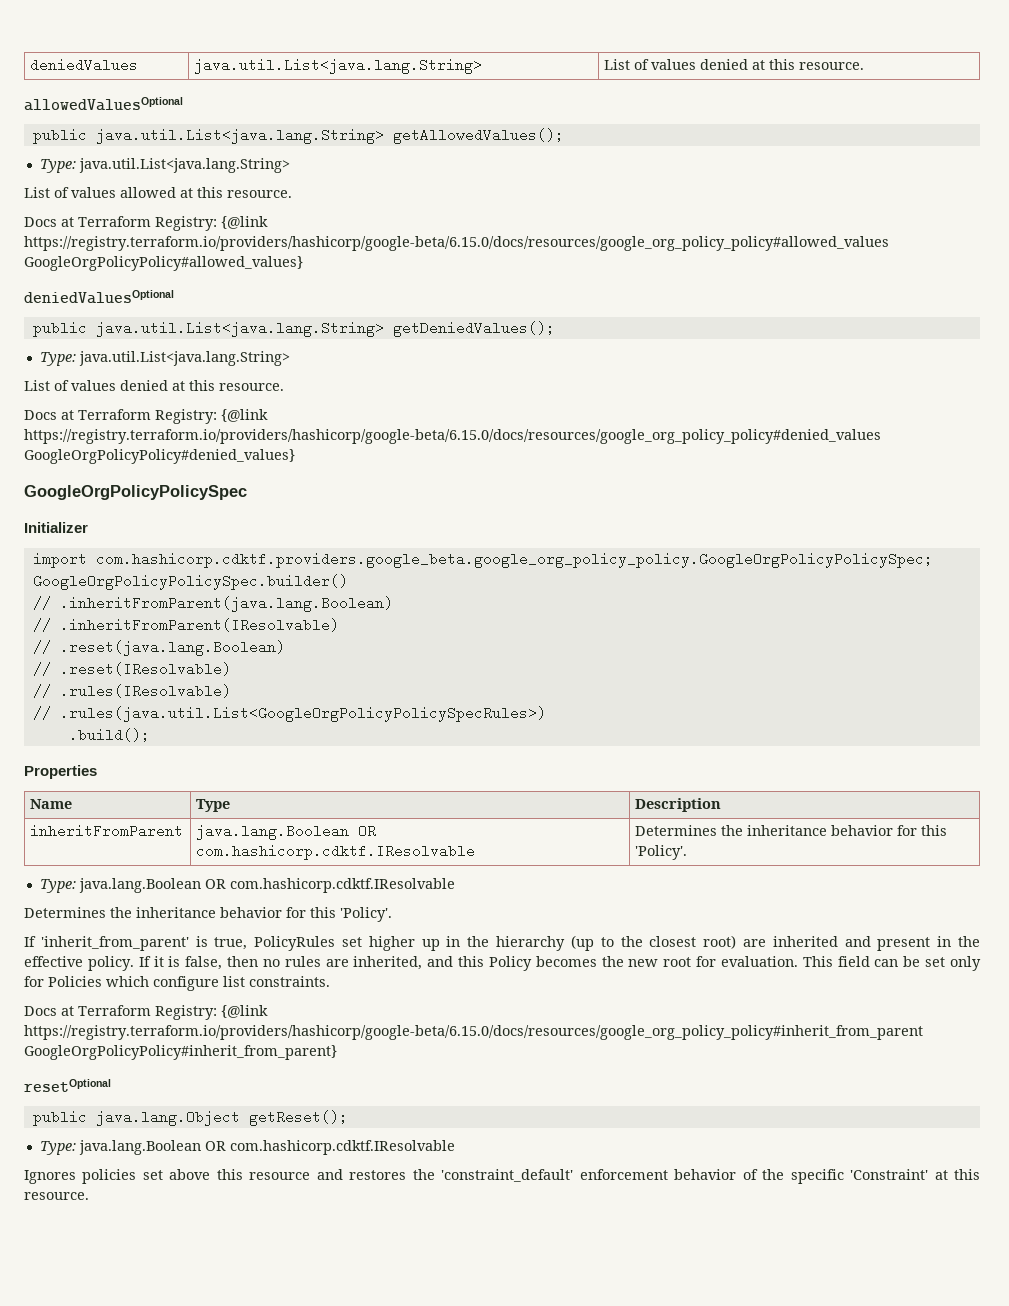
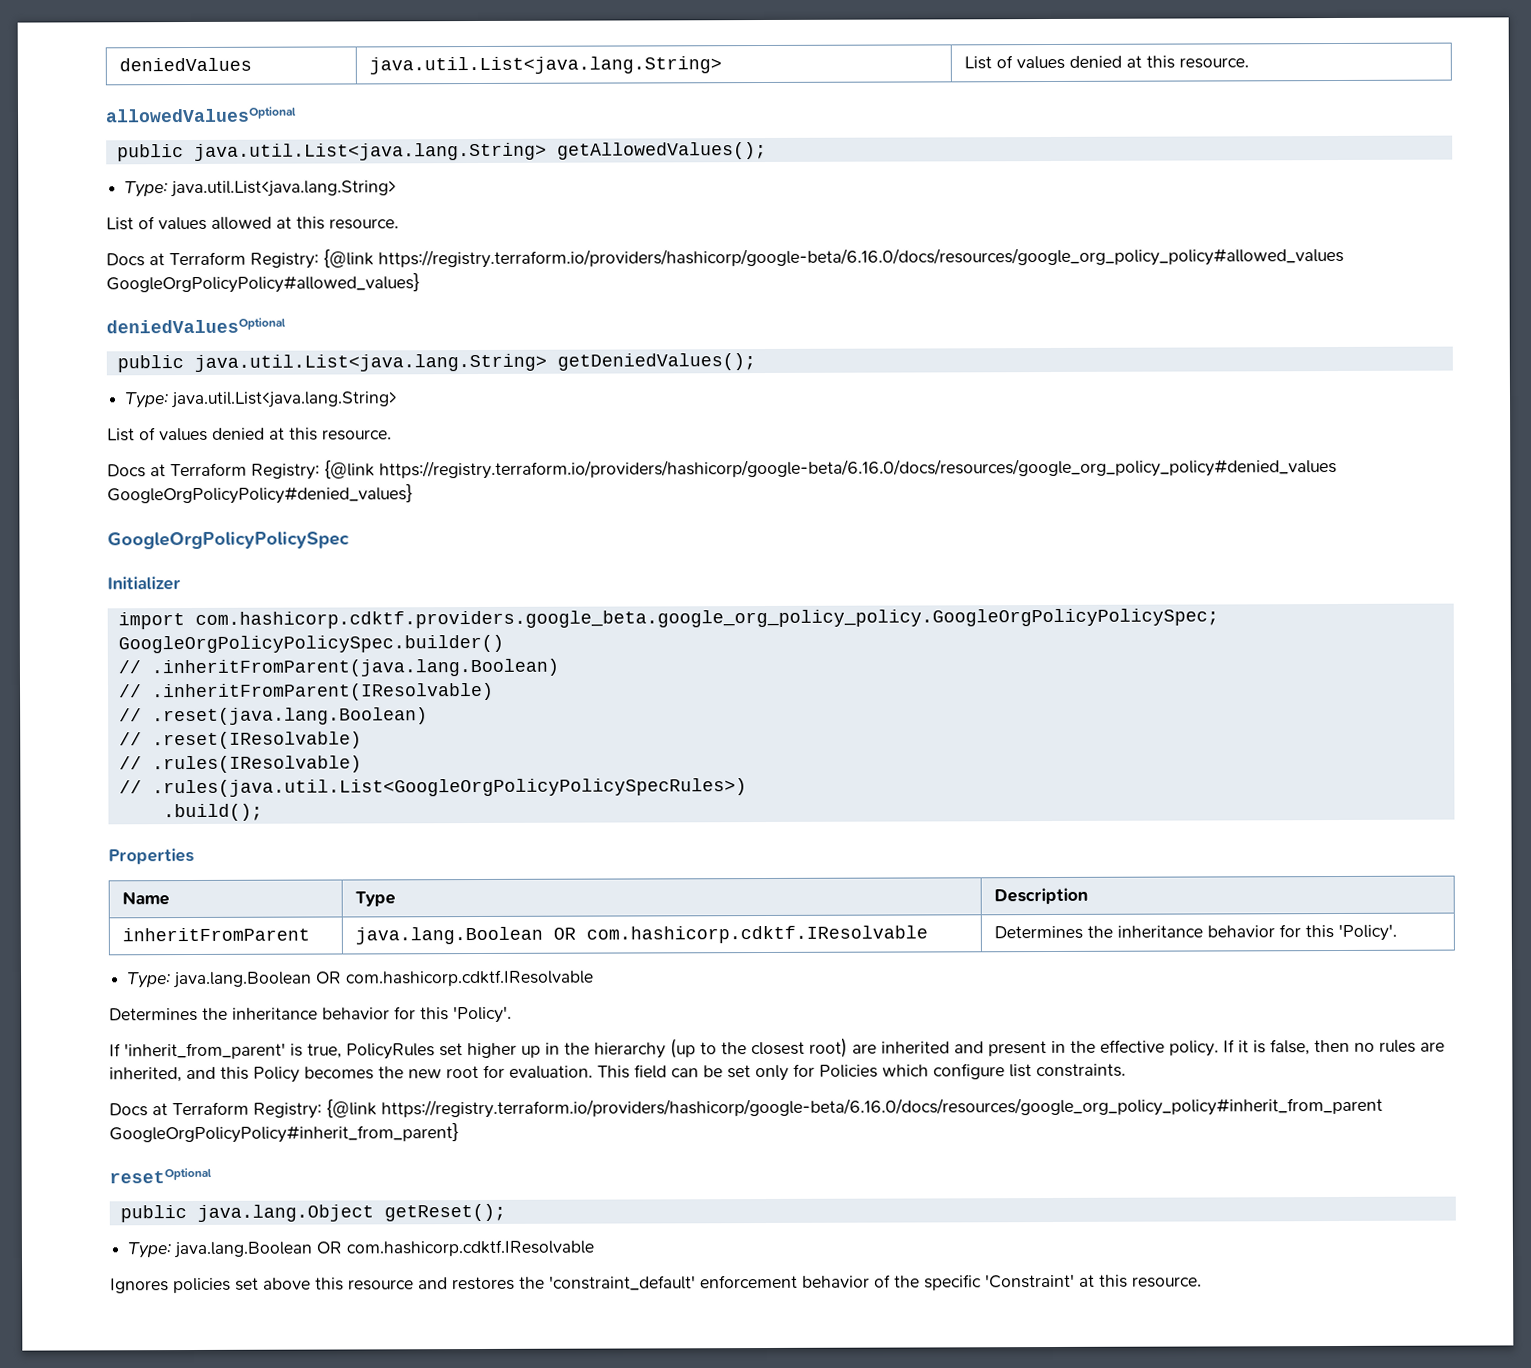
- Docs at Terraform Registry: {@link https://registry.terraform.io/providers/hashicorp/google-beta/6.15.0/docs/resources/google_org_policy_policy#allowed_values GoogleOrgPolicyPolicy#allowed_values}
+ Docs at Terraform Registry: {@link https://registry.terraform.io/providers/hashicorp/google-beta/6.16.0/docs/resources/google_org_policy_policy#allowed_values GoogleOrgPolicyPolicy#allowed_values}
- Docs at Terraform Registry: {@link https://registry.terraform.io/providers/hashicorp/google-beta/6.15.0/docs/resources/google_org_policy_policy#denied_values GoogleOrgPolicyPolicy#denied_values}
+ Docs at Terraform Registry: {@link https://registry.terraform.io/providers/hashicorp/google-beta/6.16.0/docs/resources/google_org_policy_policy#denied_values GoogleOrgPolicyPolicy#denied_values}
- Docs at Terraform Registry: {@link https://registry.terraform.io/providers/hashicorp/google-beta/6.15.0/docs/resources/google_org_policy_policy#inherit_from_parent GoogleOrgPolicyPolicy#inherit_from_parent}
+ Docs at Terraform Registry: {@link https://registry.terraform.io/providers/hashicorp/google-beta/6.16.0/docs/resources/google_org_policy_policy#inherit_from_parent GoogleOrgPolicyPolicy#inherit_from_parent}

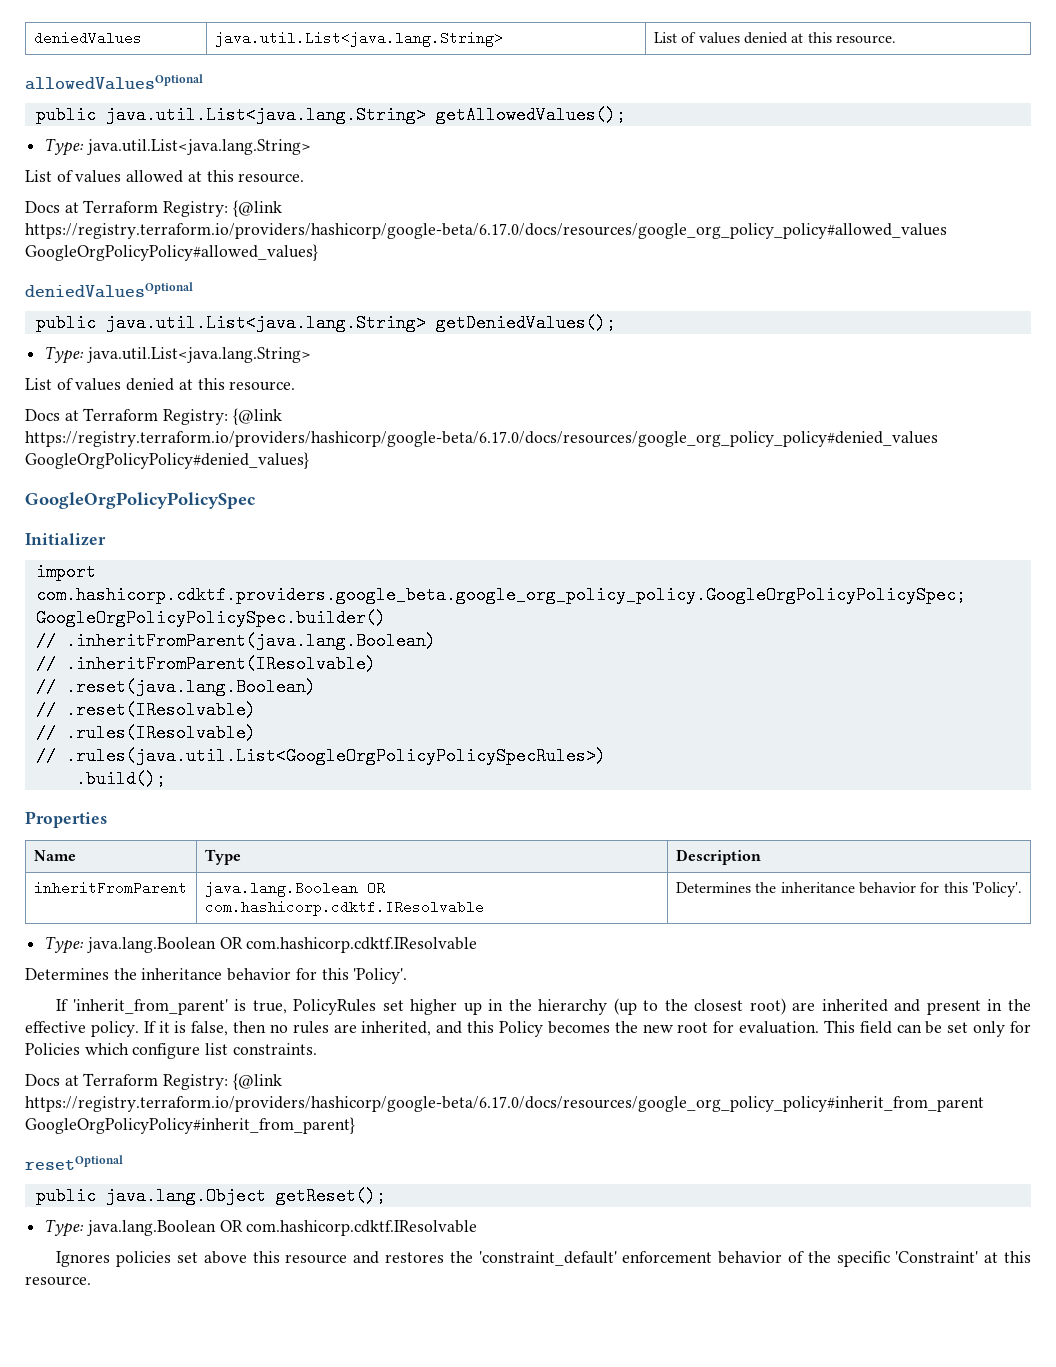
- Docs at Terraform Registry: {@link https://registry.terraform.io/providers/hashicorp/google-beta/6.16.0/docs/resources/google_org_policy_policy#allowed_values GoogleOrgPolicyPolicy#allowed_values}
+ Docs at Terraform Registry: {@link https://registry.terraform.io/providers/hashicorp/google-beta/6.17.0/docs/resources/google_org_policy_policy#allowed_values GoogleOrgPolicyPolicy#allowed_values}
- Docs at Terraform Registry: {@link https://registry.terraform.io/providers/hashicorp/google-beta/6.16.0/docs/resources/google_org_policy_policy#denied_values GoogleOrgPolicyPolicy#denied_values}
+ Docs at Terraform Registry: {@link https://registry.terraform.io/providers/hashicorp/google-beta/6.17.0/docs/resources/google_org_policy_policy#denied_values GoogleOrgPolicyPolicy#denied_values}
- Docs at Terraform Registry: {@link https://registry.terraform.io/providers/hashicorp/google-beta/6.16.0/docs/resources/google_org_policy_policy#inherit_from_parent GoogleOrgPolicyPolicy#inherit_from_parent}
+ Docs at Terraform Registry: {@link https://registry.terraform.io/providers/hashicorp/google-beta/6.17.0/docs/resources/google_org_policy_policy#inherit_from_parent GoogleOrgPolicyPolicy#inherit_from_parent}

